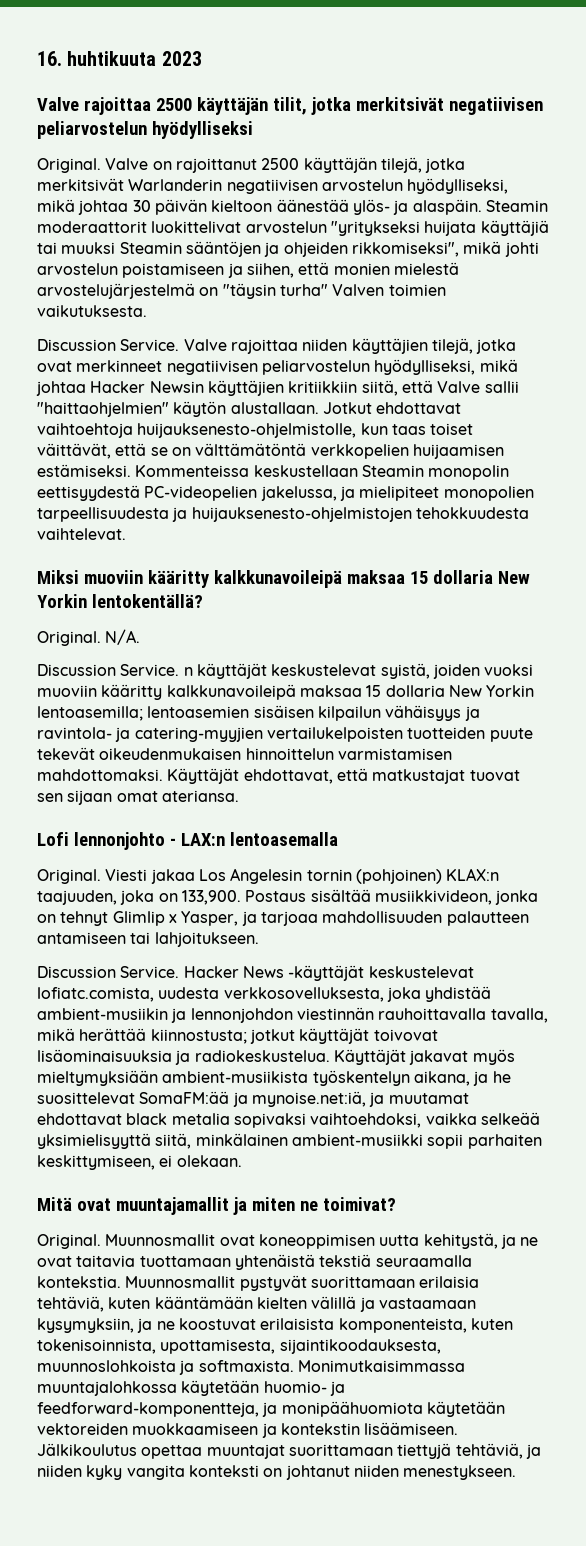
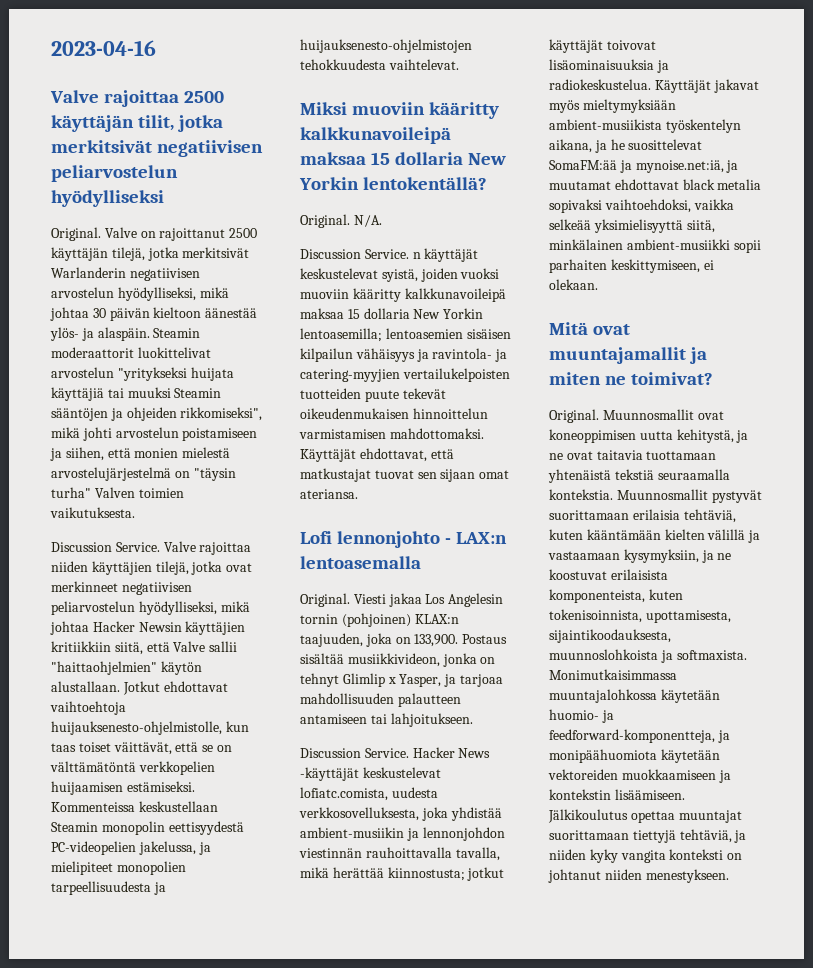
- 16. huhtikuuta 2023
+ 2023-04-16

